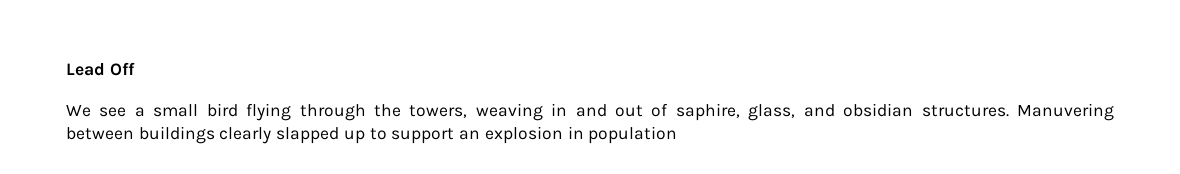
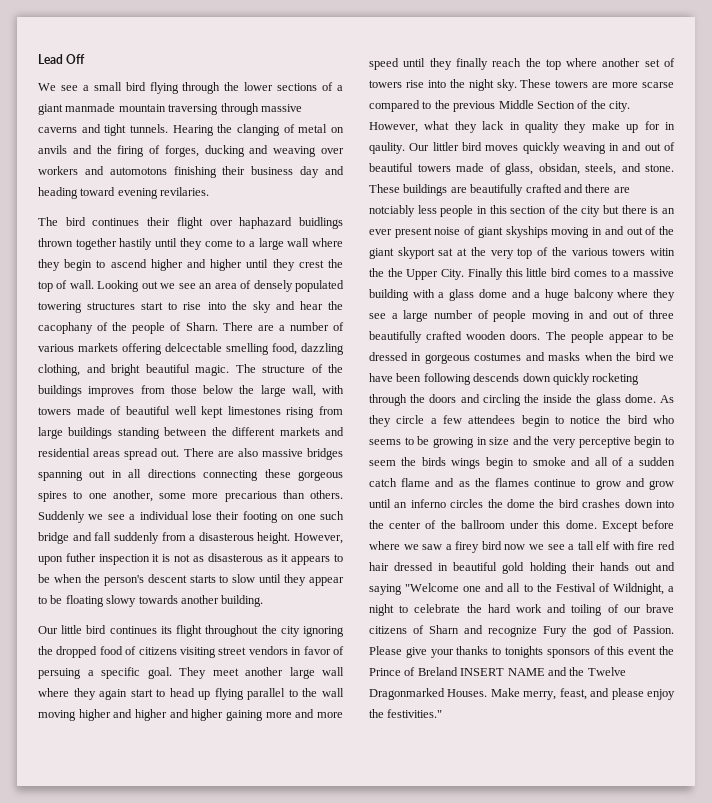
- We see a small bird flying through the towers, weaving in and out of saphire, glass, and obsidian structures. Manuvering between buildings clearly slapped up to support an explosion in population
+ We see a small bird flying through the lower sections of a giant manmade mountain traversing through massive caverns and tight tunnels. Hearing the clanging of metal on anvils and the firing of forges, ducking and weaving over workers and automotons finishing their business day and heading toward evening revilaries.
+ The bird continues their flight over haphazard buidlings thrown together hastily until they come to a large wall where they begin to ascend higher and higher until they crest the top of wall. Looking out we see an area of densely populated towering structures start to rise into the sky and hear the cacophany of the people of Sharn. There are a number of various markets offering delcectable smelling food, dazzling clothing, and bright beautiful magic. The structure of the buildings improves from those below the large wall, with towers made of beautiful well kept limestones rising from large buildings standing between the different markets and residential areas spread out. There are also massive bridges spanning out in all directions connecting these gorgeous spires to one another, some more precarious than others. Suddenly we see a individual lose their footing on one such bridge and fall suddenly from a disasterous height. However, upon futher inspection it is not as disasterous as it appears to be when the person's descent starts to slow until they appear to be floating slowy towards another building.
+ Our little bird continues its flight throughout the city ignoring the dropped food of citizens visiting street vendors in favor of persuing a specific goal. They meet another large wall where they again start to head up flying parallel to the wall moving higher and higher and higher gaining more and more speed until they finally reach the top where another set of towers rise into the night sky. These towers are more scarse compared to the previous Middle Section of the city. However, what they lack in quality they make up for in qaulity. Our littler bird moves quickly weaving in and out of beautiful towers made of glass, obsidan, steels, and stone. These buildings are beautifully crafted and there are notciably less people in this section of the city but there is an ever present noise of giant skyships moving in and out of the giant skyport sat at the very top of the various towers witin the the Upper City. Finally this little bird comes to a massive building with a glass dome and a huge balcony where they see a large number of people moving in and out of three beautifully crafted wooden doors. The people appear to be dressed in gorgeous costumes and masks when the bird we have been following descends down quickly rocketing through the doors and circling the inside the glass dome. As they circle a few attendees begin to notice the bird who seems to be growing in size and the very perceptive begin to seem the birds wings begin to smoke and all of a sudden catch flame and as the flames continue to grow and grow until an inferno circles the dome the bird crashes down into the center of the ballroom under this dome. Except before where we saw a firey bird now we see a tall elf with fire red hair dressed in beautiful gold holding their hands out and saying "Welcome one and all to the Festival of Wildnight, a night to celebrate the hard work and toiling of our brave citizens of Sharn and recognize Fury the god of Passion. Please give your thanks to tonights sponsors of this event the Prince of Breland INSERT NAME and the Twelve Dragonmarked Houses. Make merry, feast, and please enjoy the festivities."

